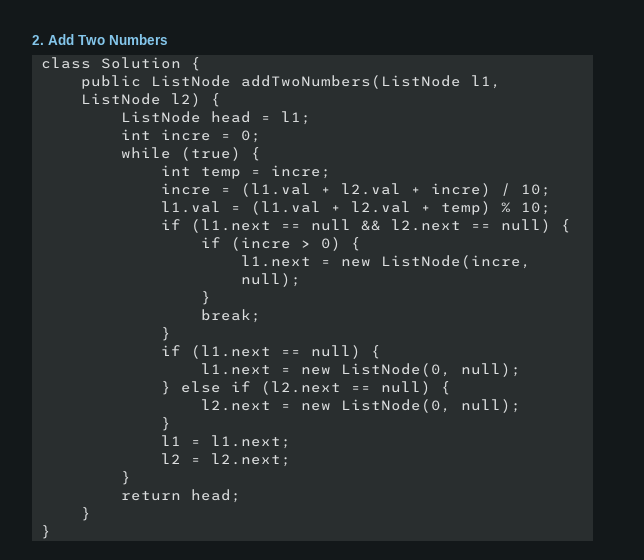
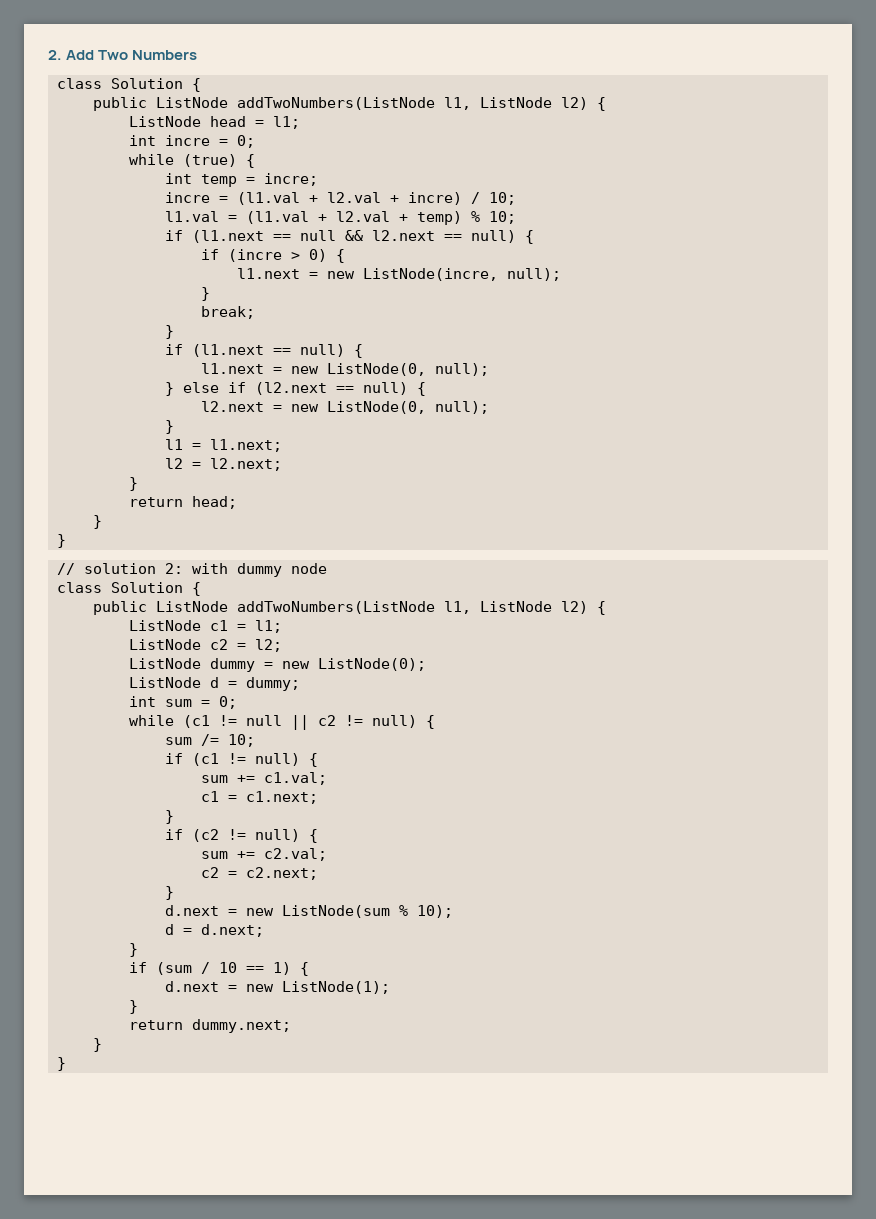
+ // solution 2: with dummy node
+ class Solution {
+ public ListNode addTwoNumbers(ListNode l1, ListNode l2) {
+ ListNode c1 = l1;
+ ListNode c2 = l2;
+ ListNode dummy = new ListNode(0);
+ ListNode d = dummy;
+ int sum = 0;
+ while (c1 != null || c2 != null) {
+ sum /= 10;
+ if (c1 != null) {
+ sum += c1.val;
+ c1 = c1.next;
+ }
+ if (c2 != null) {
+ sum += c2.val;
+ c2 = c2.next;
+ }
+ d.next = new ListNode(sum % 10);
+ d = d.next;
+ }
+ if (sum / 10 == 1) {
+ d.next = new ListNode(1);
+ }
+ return dummy.next;
+ }
+ }

